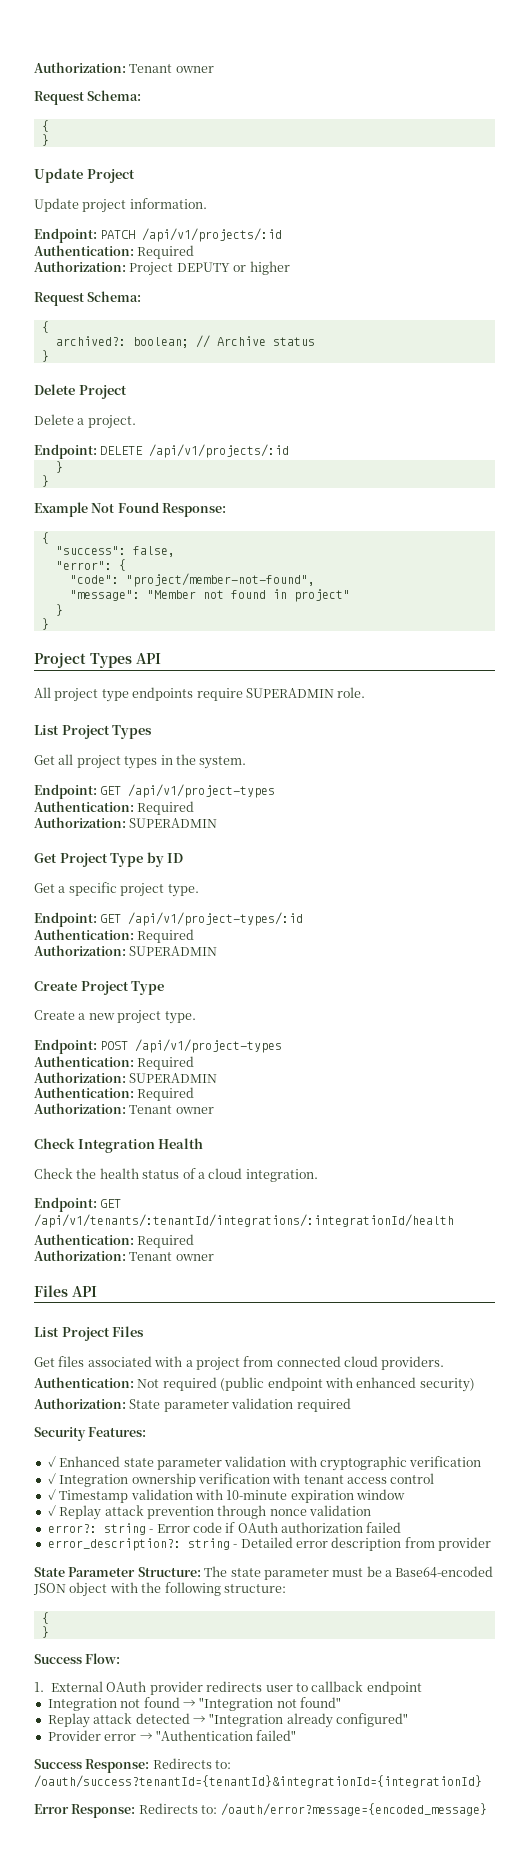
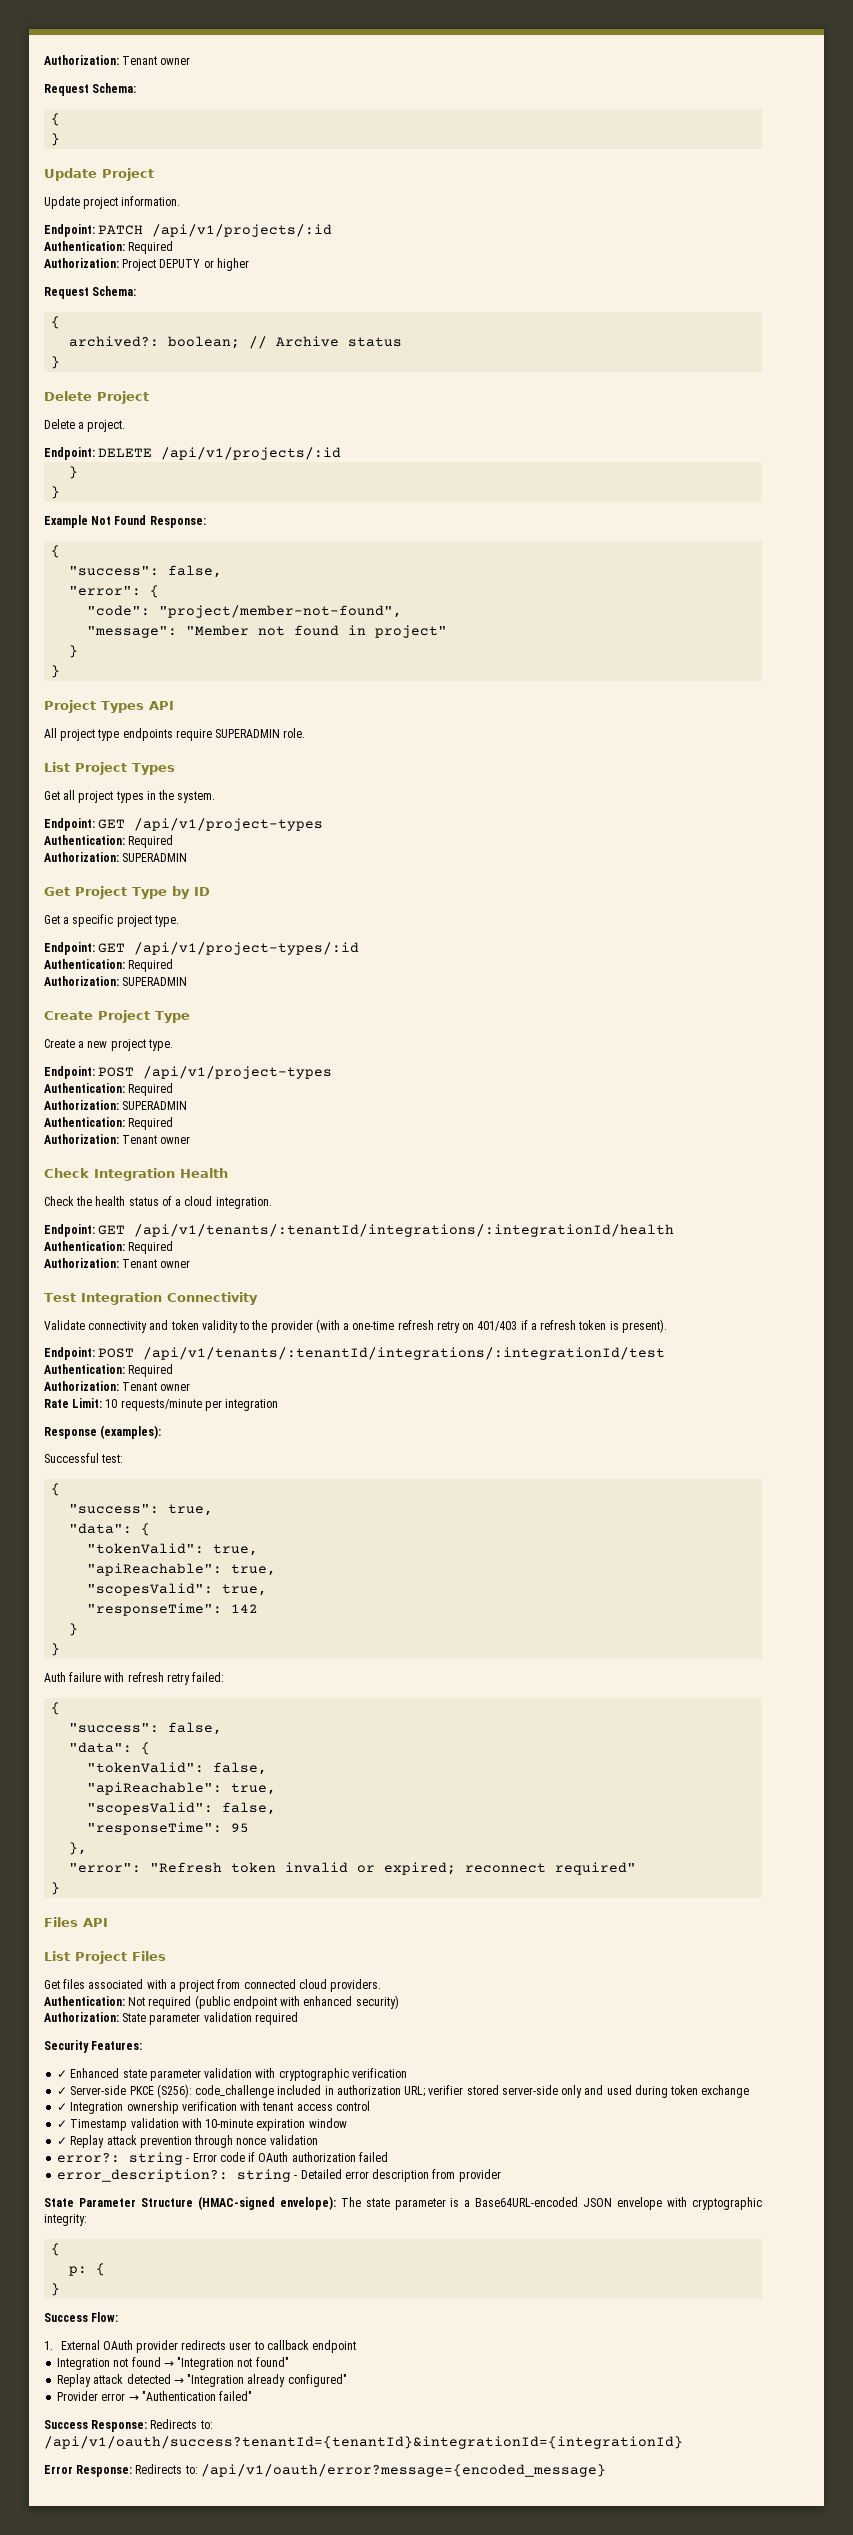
+ Test Integration Connectivity
+ Validate connectivity and token validity to the provider (with a one-time refresh retry on 401/403 if a refresh token is present).
+ Endpoint: POST /api/v1/tenants/:tenantId/integrations/:integrationId/test
+ Authentication: Required
+ Authorization: Tenant owner
+ Rate Limit: 10 requests/minute per integration
+ Response (examples):
+ Successful test:
+ {
+ "success": true,
+ "data": {
+ "tokenValid": true,
+ "apiReachable": true,
+ "scopesValid": true,
+ "responseTime": 142
+ }
+ }
+ Auth failure with refresh retry failed:
+ {
+ "success": false,
+ "data": {
+ "tokenValid": false,
+ "apiReachable": true,
+ "scopesValid": false,
+ "responseTime": 95
+ },
+ "error": "Refresh token invalid or expired; reconnect required"
+ }
+ ✓ Server-side PKCE (S256): code_challenge included in authorization URL; verifier stored server-side only and used during token exchange
- State Parameter Structure: The state parameter must be a Base64-encoded JSON object with the following structure:
+ State Parameter Structure (HMAC-signed envelope): The state parameter is a Base64URL-encoded JSON envelope with cryptographic integrity:
  {
+ p: {
- Success Response: Redirects to: /oauth/success?tenantId={tenantId}&integrationId={integrationId}
+ Success Response: Redirects to: /api/v1/oauth/success?tenantId={tenantId}&integrationId={integrationId}
- Error Response: Redirects to: /oauth/error?message={encoded_message}
+ Error Response: Redirects to: /api/v1/oauth/error?message={encoded_message}

